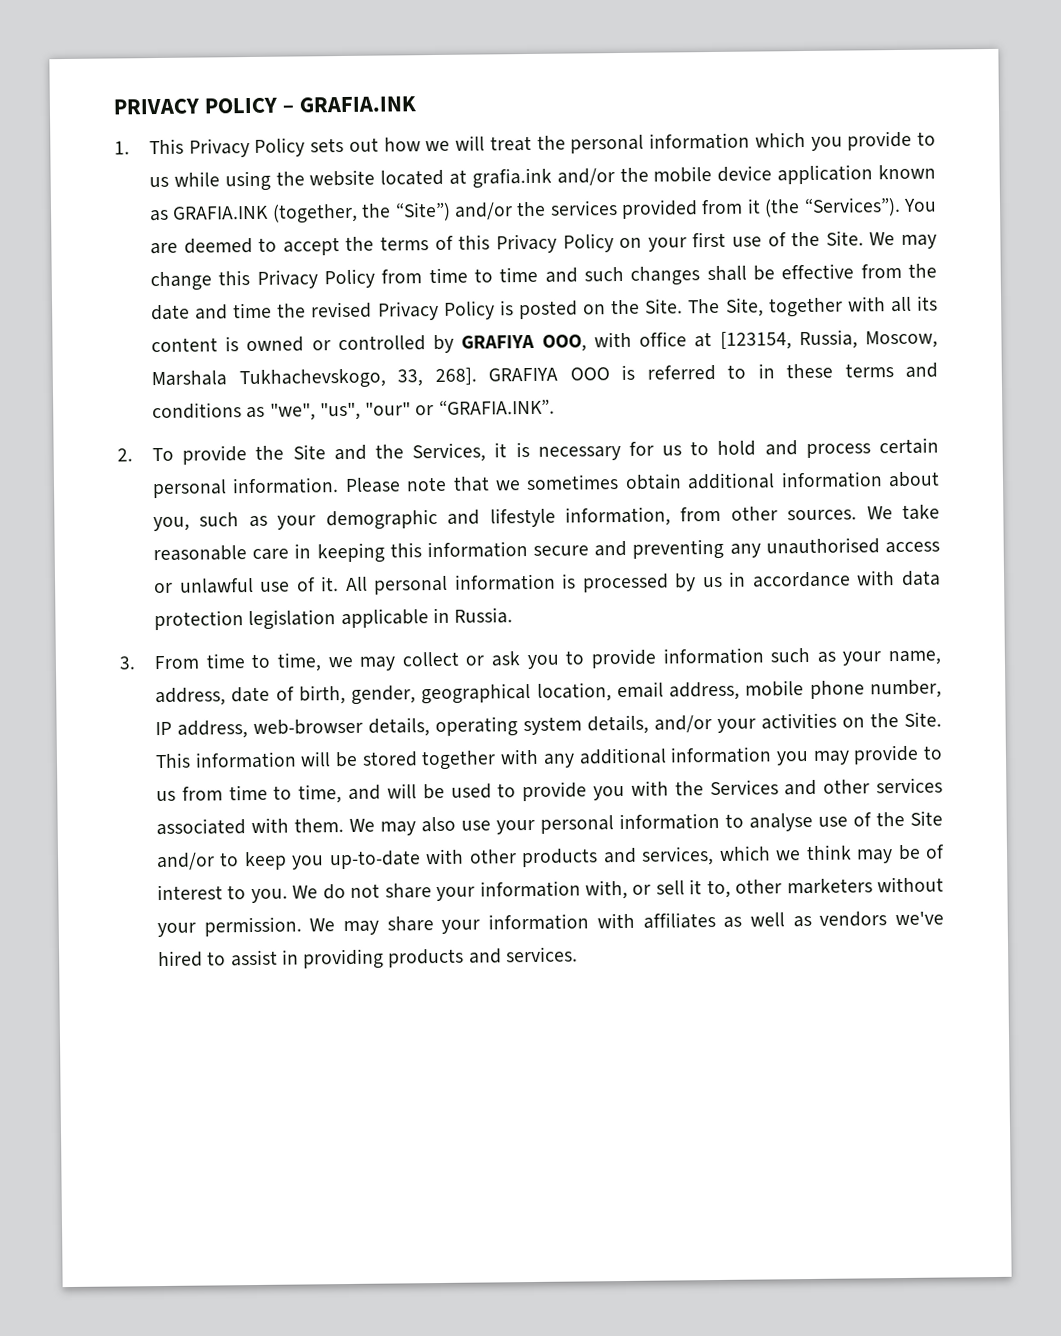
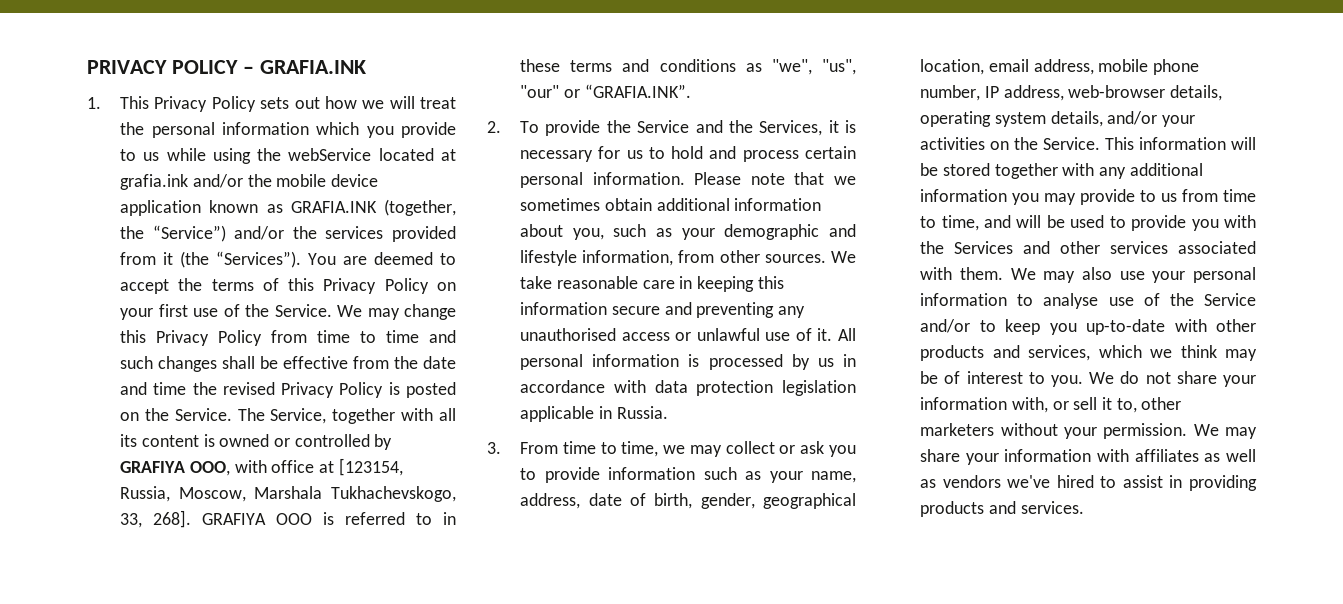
- 1. This Privacy Policy sets out how we will treat the personal information which you provide to us while using the website located at grafia.ink and/or the mobile device application known as GRAFIA.INK (together, the “Site”) and/or the services provided from it (the “Services”).
+ 1. This Privacy Policy sets out how we will treat the personal information which you provide to us while using the webService located at grafia.ink and/or the mobile device application known as GRAFIA.INK (together, the “Service”) and/or the services provided from it (the “Services”).
- You are deemed to accept the terms of this Privacy Policy on your first use of the Site.
+ You are deemed to accept the terms of this Privacy Policy on your first use of the Service.
- We may change this Privacy Policy from time to time and such changes shall be effective from the date and time the revised Privacy Policy is posted on the Site. The Site, together with all its content is owned or controlled by GRAFIYA OOO, with office at [123154, Russia, Moscow, Marshala Tukhachevskogo, 33, 268].
+ We may change this Privacy Policy from time to time and such changes shall be effective from the date and time the revised Privacy Policy is posted on the Service. The Service, together with all its content is owned or controlled by GRAFIYA OOO, with office at [123154, Russia, Moscow, Marshala Tukhachevskogo, 33, 268].
- 2. To provide the Site and the Services, it is necessary for us to hold and process certain personal information.
+ 2. To provide the Service and the Services, it is necessary for us to hold and process certain personal information.
- 3. From time to time, we may collect or ask you to provide information such as your name, address, date of birth, gender, geographical location, email address, mobile phone number, IP address, web-browser details, operating system details, and/or your activities on the Site.
+ 3. From time to time, we may collect or ask you to provide information such as your name, address, date of birth, gender, geographical location, email address, mobile phone number, IP address, web-browser details, operating system details, and/or your activities on the Service.
- We may also use your personal information to analyse use of the Site and/or to keep you up-to-date with other products and services, which we think may be of interest to you.
+ We may also use your personal information to analyse use of the Service and/or to keep you up-to-date with other products and services, which we think may be of interest to you.

